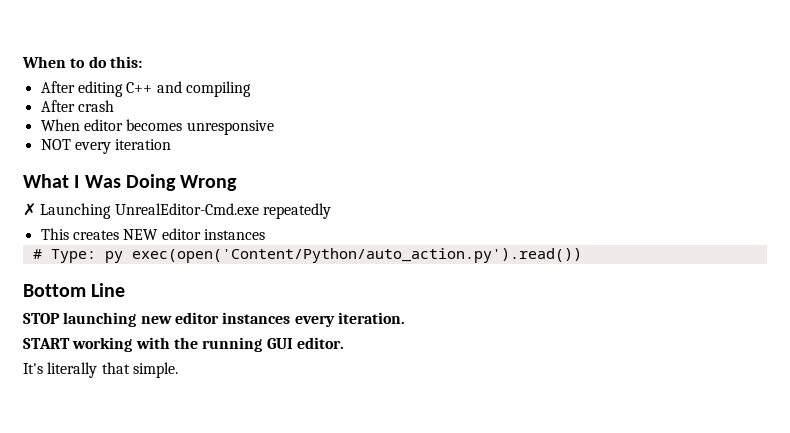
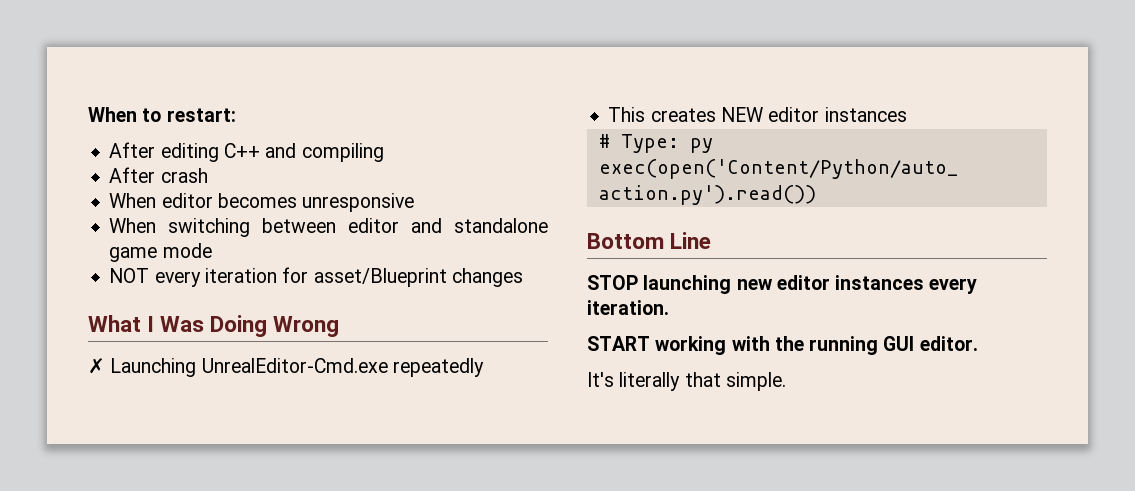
- When to do this:
+ When to restart:
+ When switching between editor and standalone game mode
- NOT every iteration
+ NOT every iteration for asset/Blueprint changes

